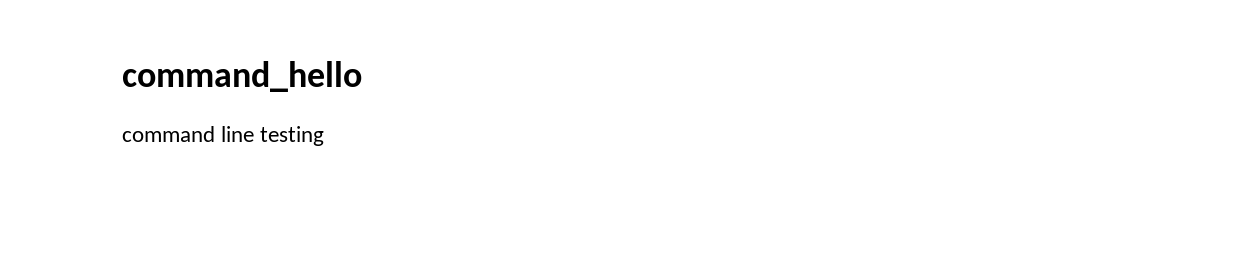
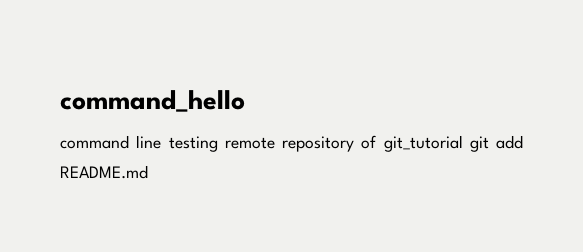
- command line testing
+ command line testing remote repository of git_tutorial git add README.md

